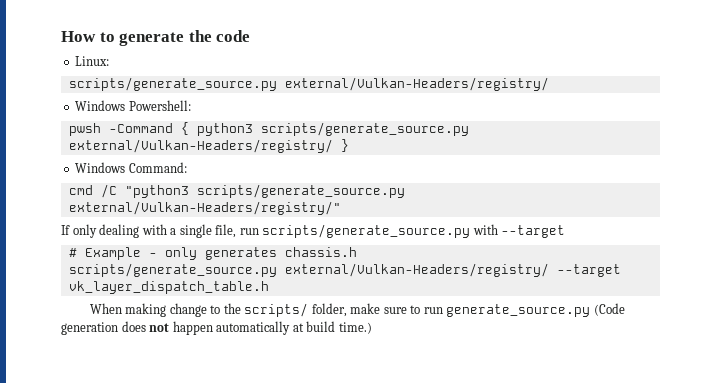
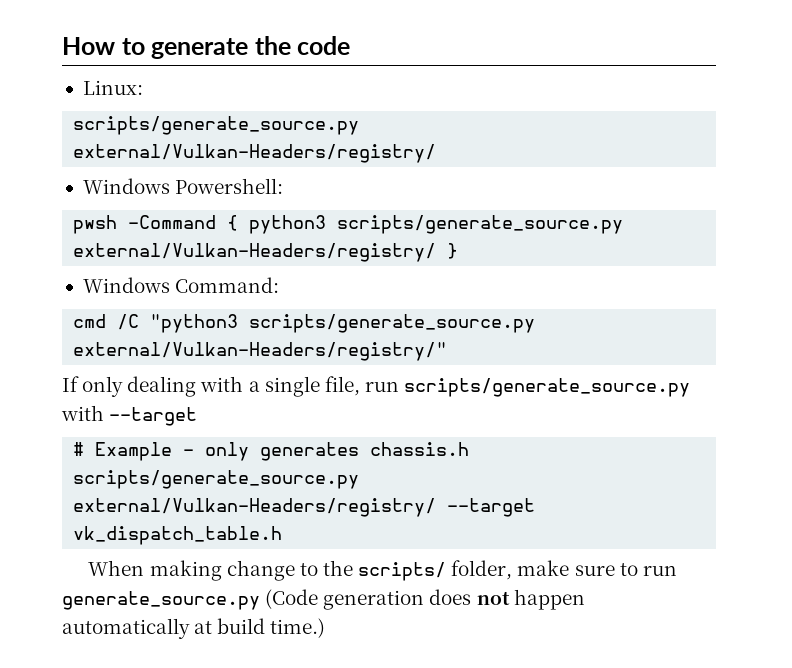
- scripts/generate_source.py external/Vulkan-Headers/registry/ --target vk_layer_dispatch_table.h
+ scripts/generate_source.py external/Vulkan-Headers/registry/ --target vk_dispatch_table.h

